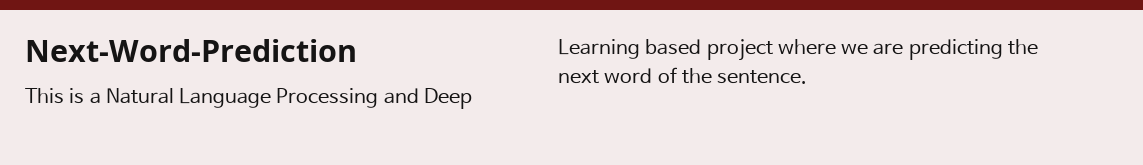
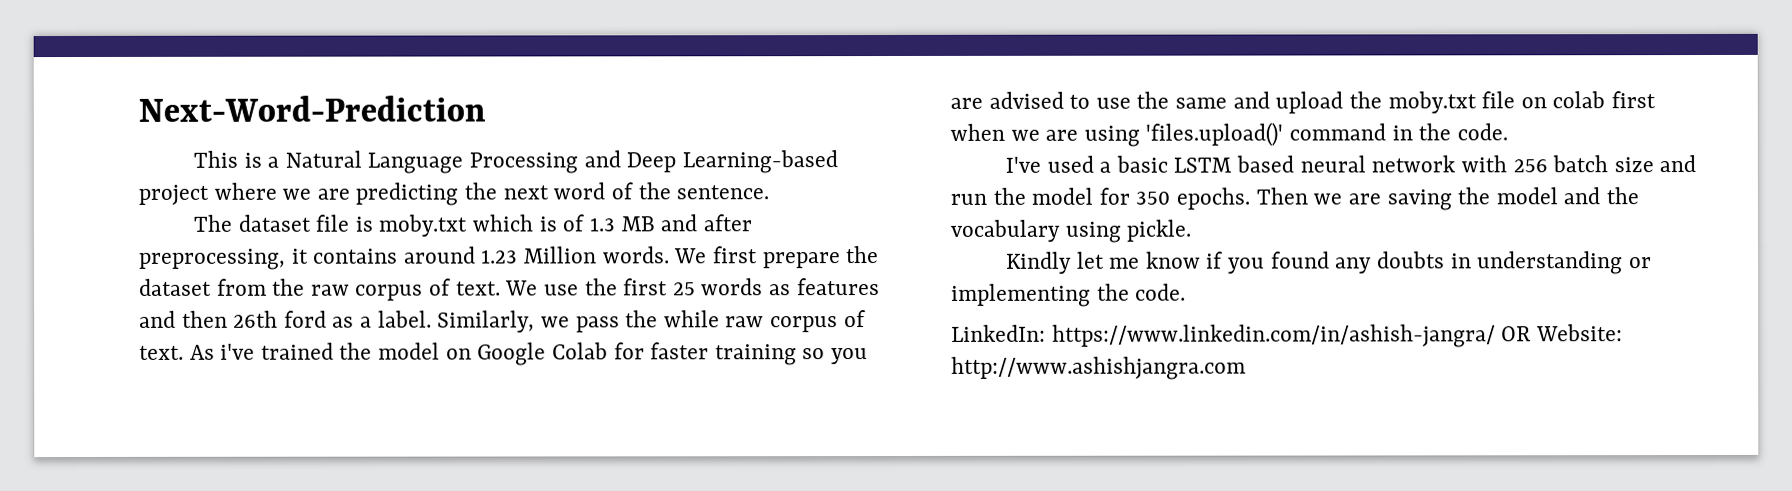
- This is a Natural Language Processing and Deep Learning based project where we are predicting the next word of the sentence.
+ This is a Natural Language Processing and Deep Learning-based project where we are predicting the next word of the sentence.
+ The dataset file is moby.txt which is of 1.3 MB and after preprocessing, it contains around 1.23 Million words. We first prepare the dataset from the raw corpus of text. We use the first 25 words as features and then 26th ford as a label. Similarly, we pass the while raw corpus of text. As i've trained the model on Google Colab for faster training so you are advised to use the same and upload the moby.txt file on colab first when we are using 'files.upload()' command in the code.
+ I've used a basic LSTM based neural network with 256 batch size and run the model for 350 epochs. Then we are saving the model and the vocabulary using pickle.
+ Kindly let me know if you found any doubts in understanding or implementing the code.
+ LinkedIn: https://www.linkedin.com/in/ashish-jangra/ OR Website: http://www.ashishjangra.com

